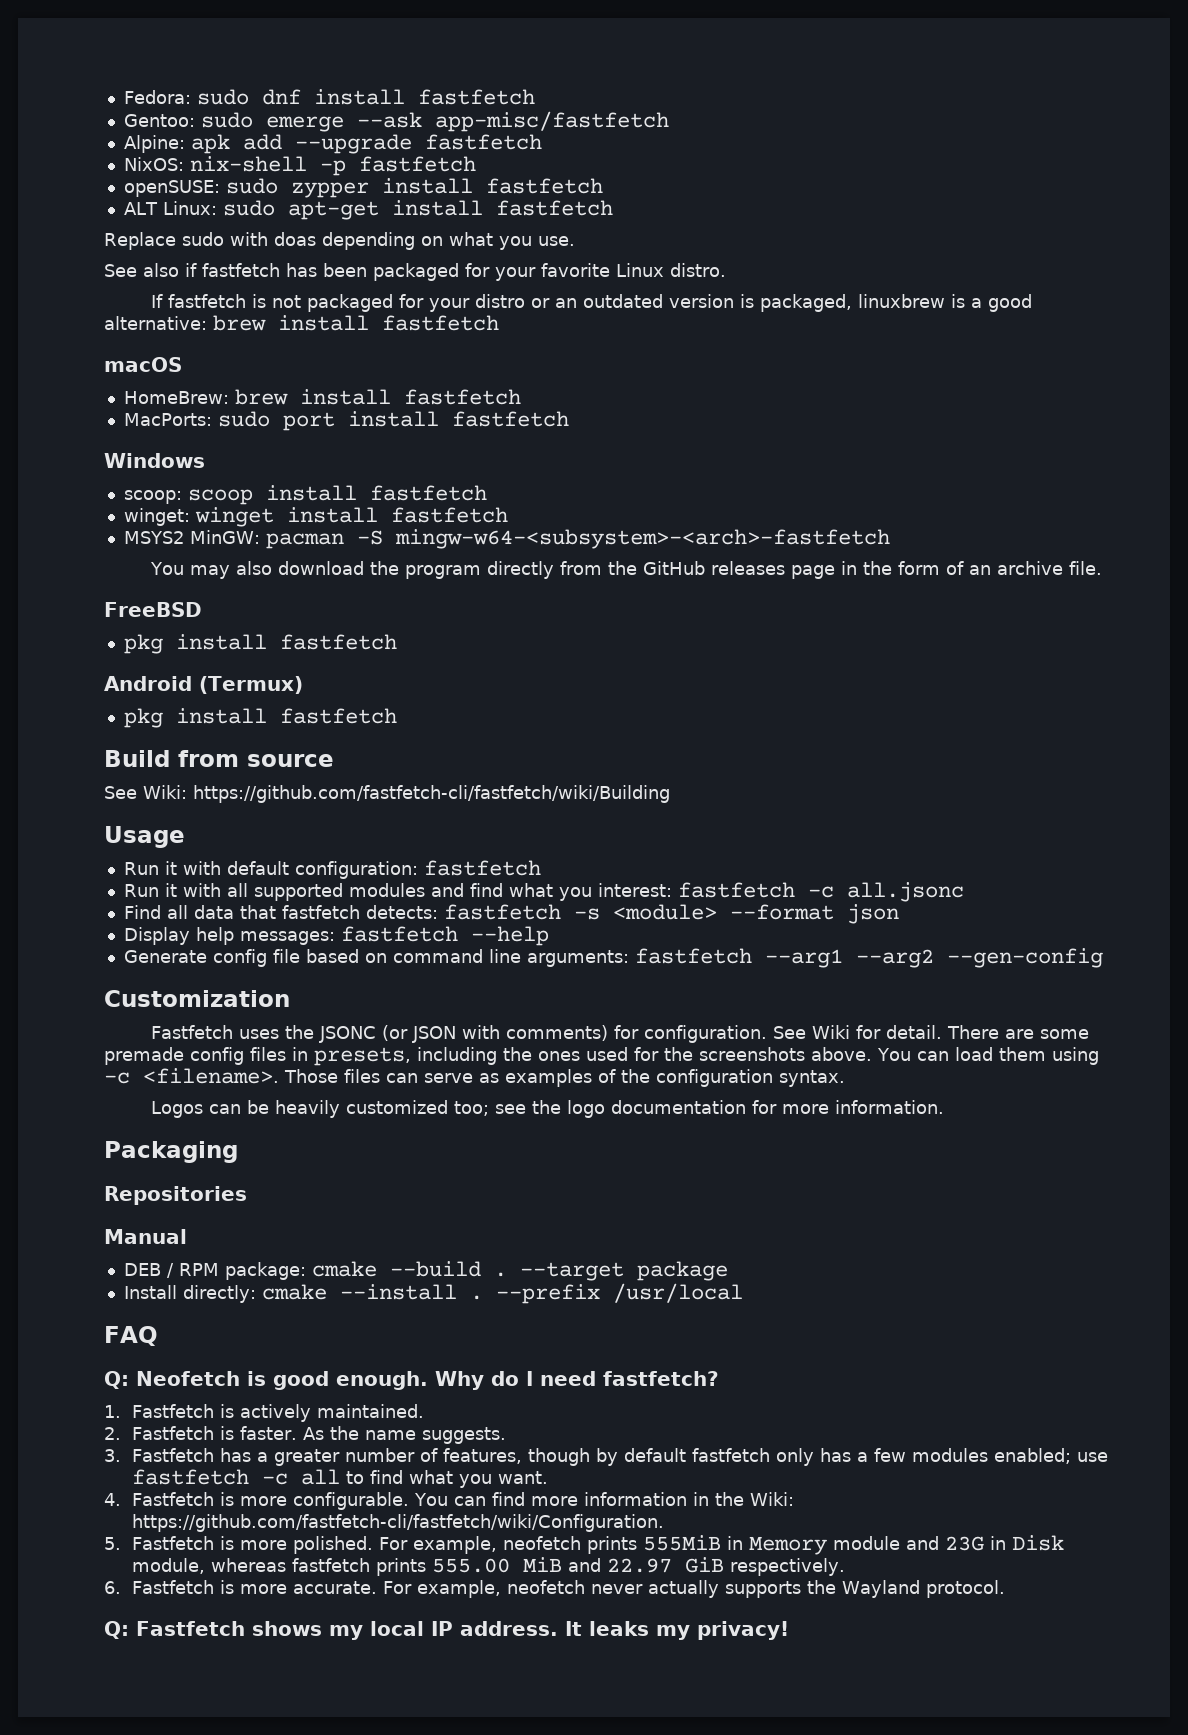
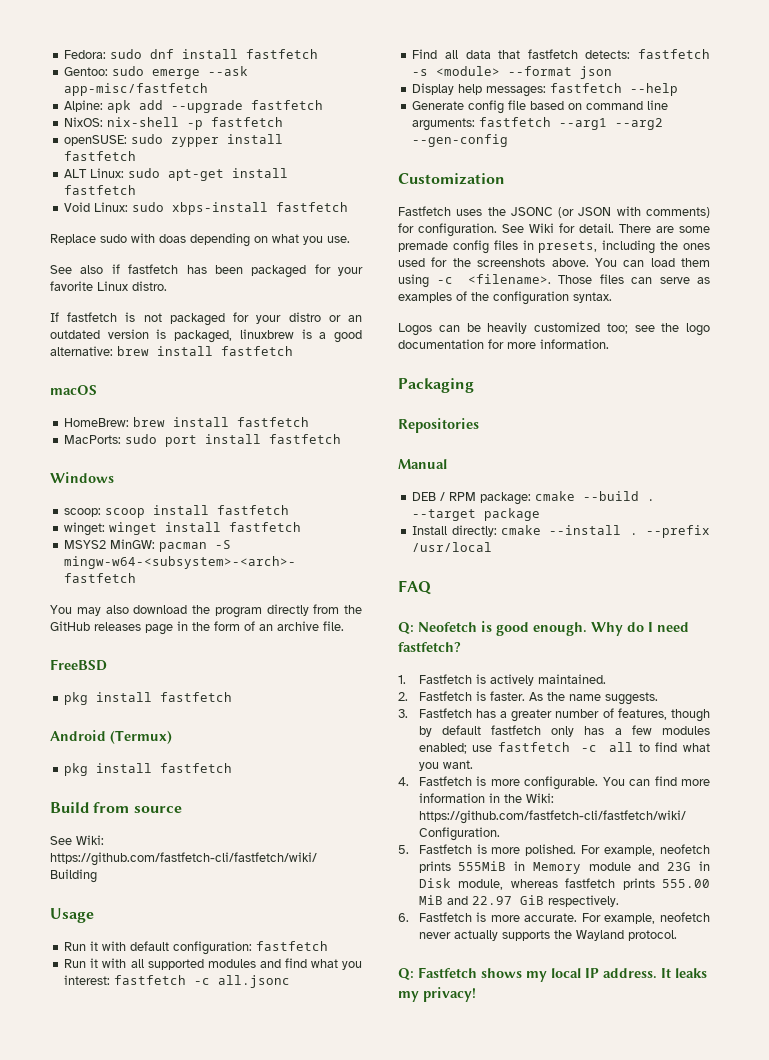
+ Void Linux: sudo xbps-install fastfetch

